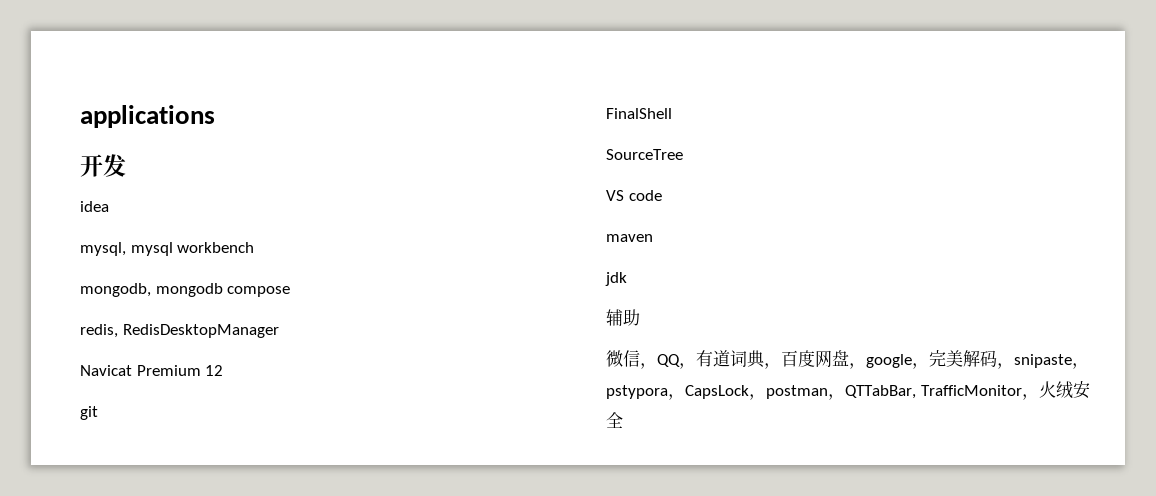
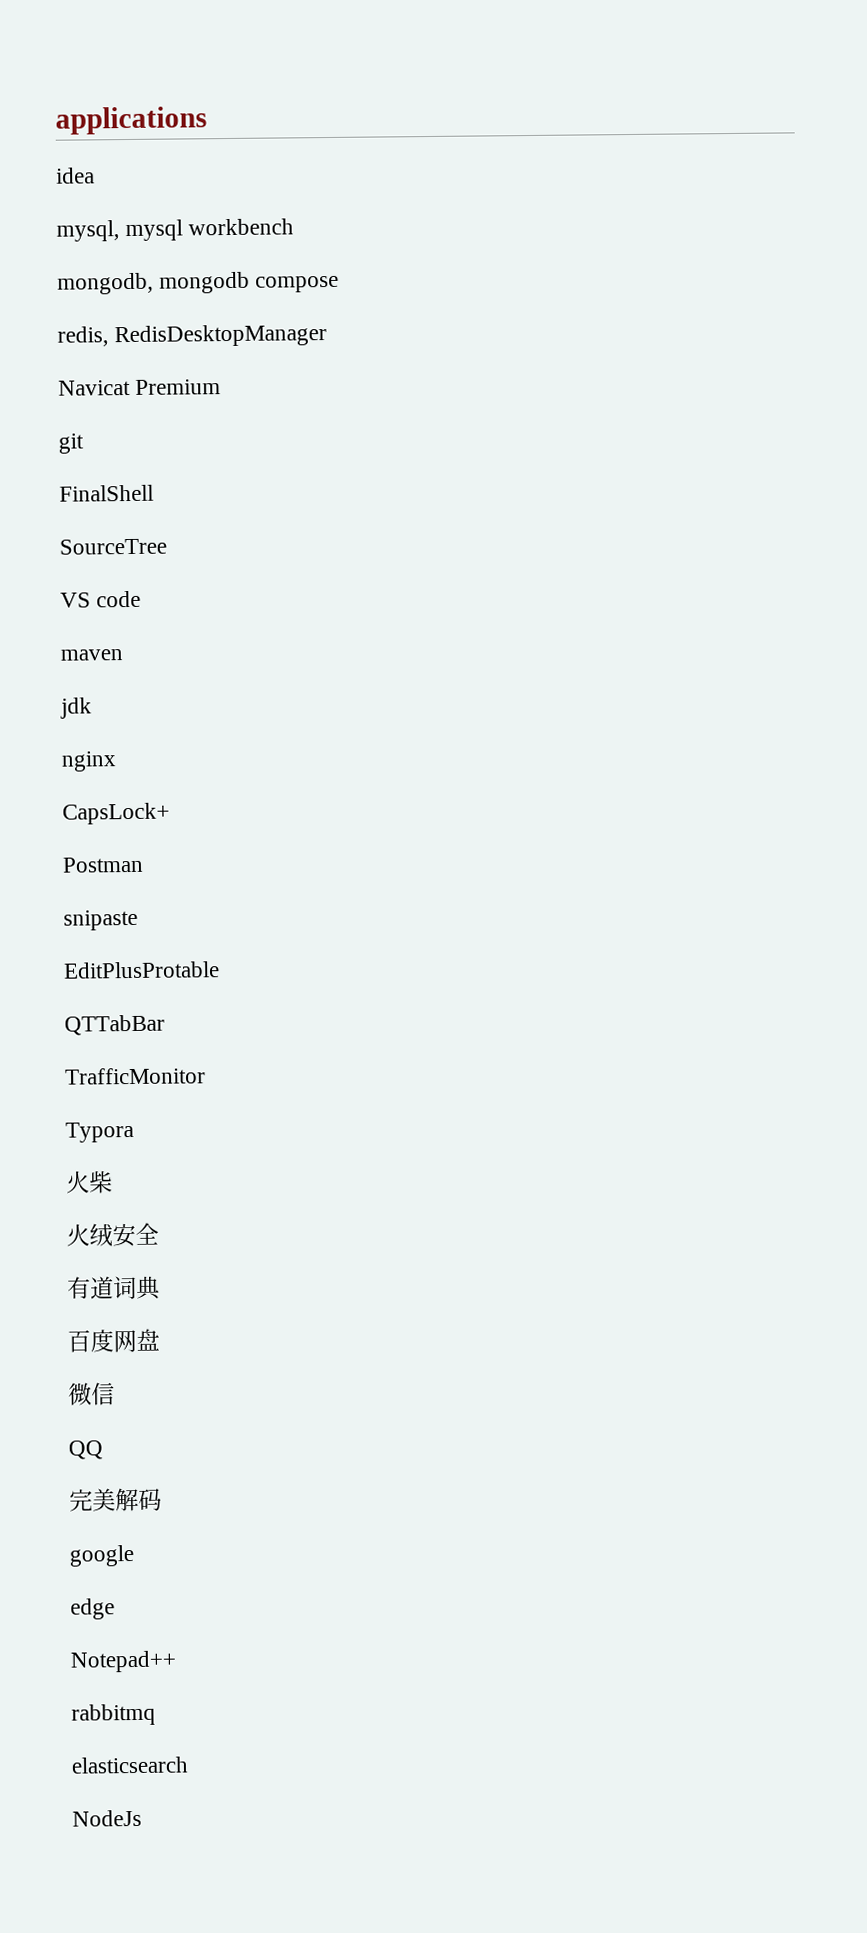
- 开发
- Navicat Premium 12
+ Navicat Premium
- 辅助
- 微信，QQ，有道词典，百度网盘，google，完美解码，snipaste，pstypora，CapsLock，postman，QTTabBar, TrafficMonitor，火绒安全
+ nginx
+ CapsLock+
+ Postman
+ snipaste
+ EditPlusProtable
+ QTTabBar
+ TrafficMonitor
+ Typora
+ 火柴
+ 火绒安全
+ 有道词典
+ 百度网盘
+ 微信
+ QQ
+ 完美解码
+ google
+ edge
+ Notepad++
+ rabbitmq
+ elasticsearch
+ NodeJs

